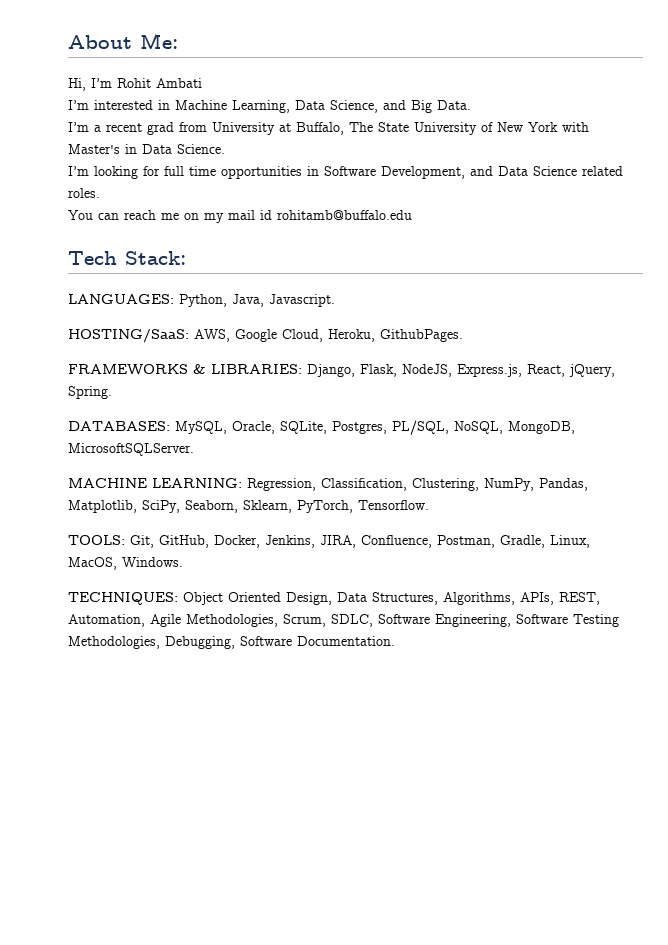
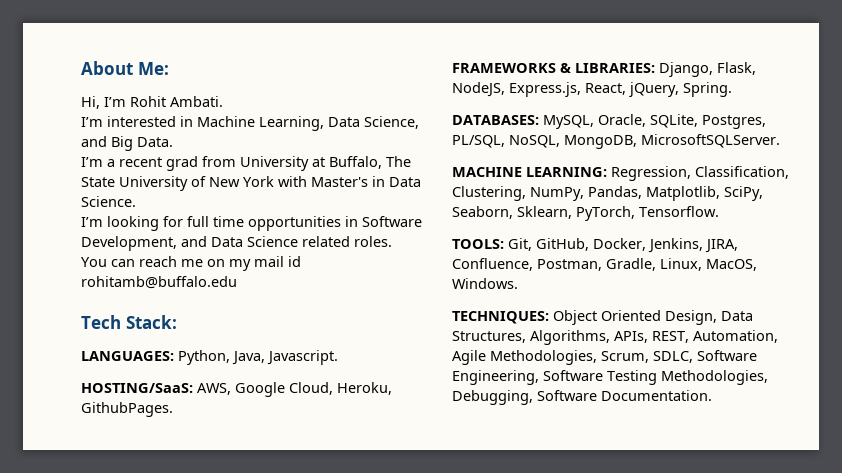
- Hi, I’m Rohit Ambati
+ Hi, I’m Rohit Ambati.

